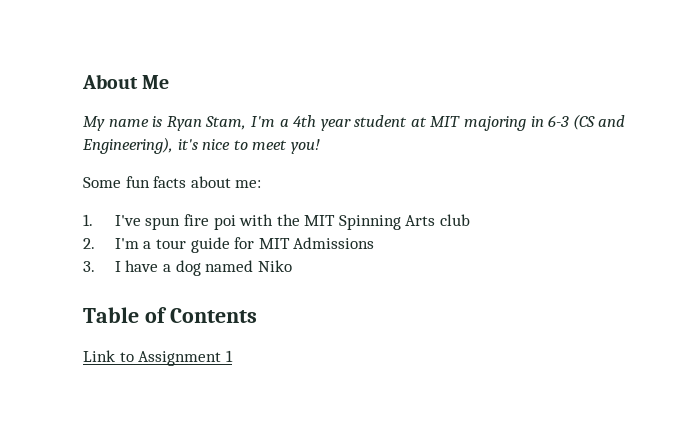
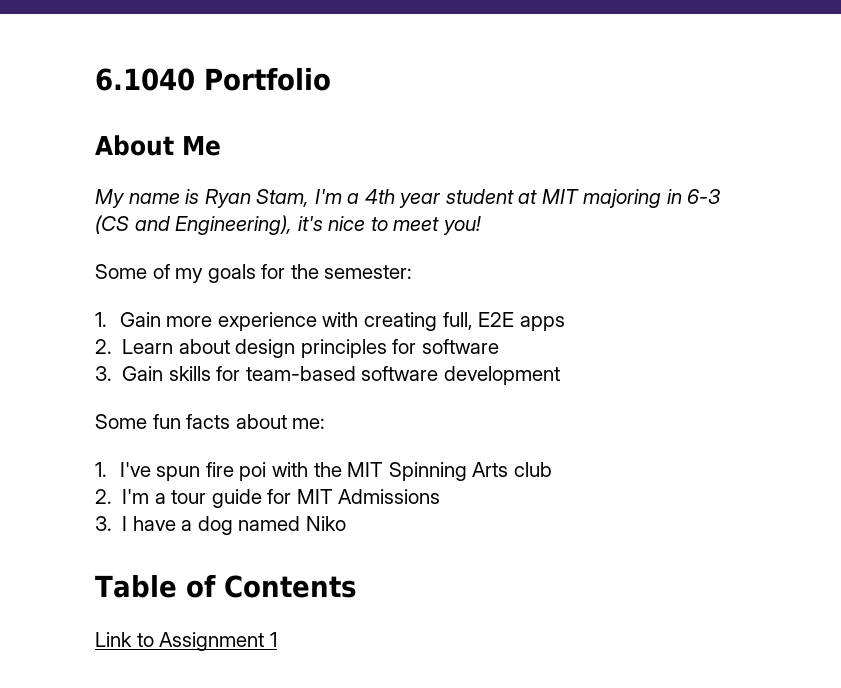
+ 6.1040 Portfolio
+ Some of my goals for the semester:
+ 1. Gain more experience with creating full, E2E apps
+ 2. Learn about design principles for software
+ 3. Gain skills for team-based software development

